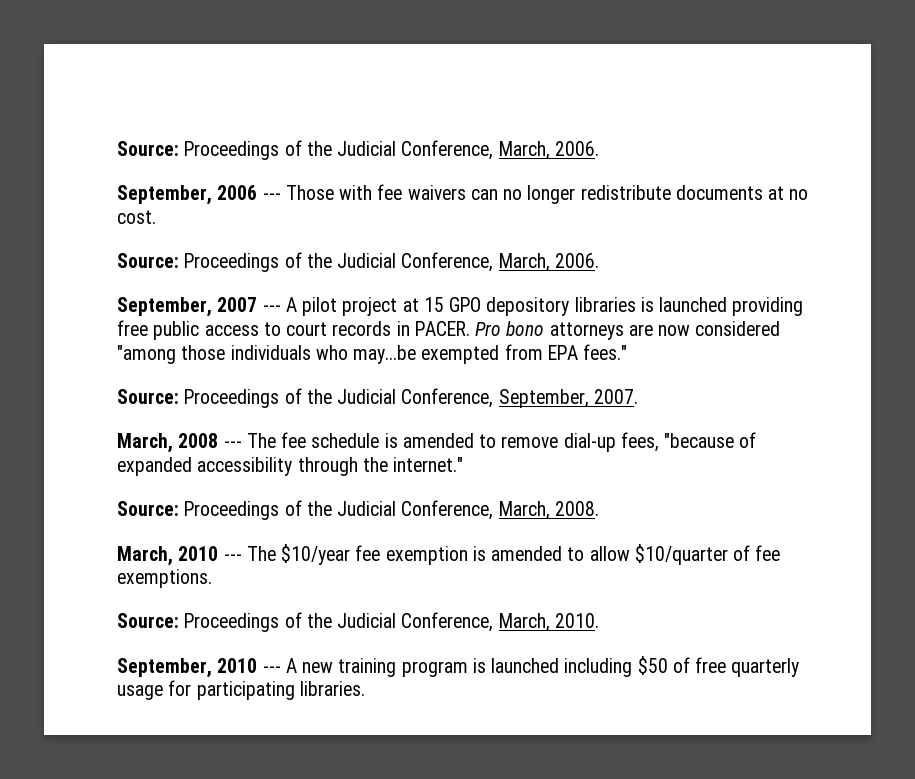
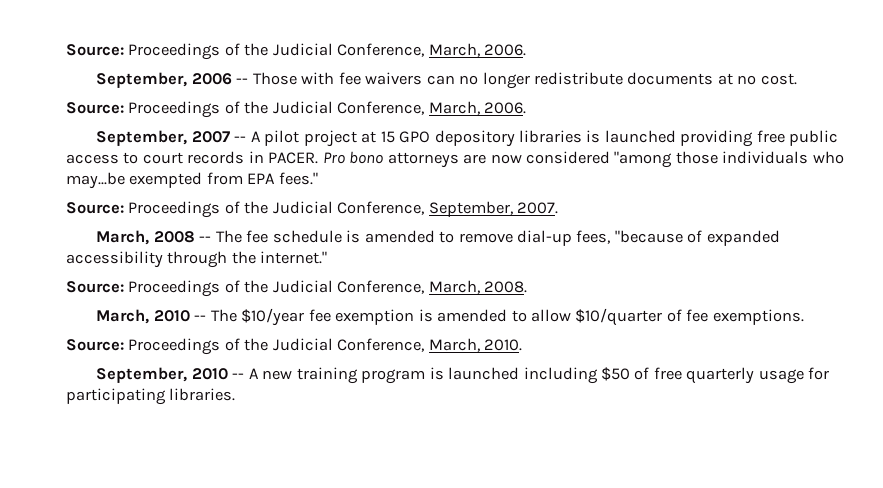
- September, 2006 --- Those with fee waivers can no longer redistribute documents at no cost.
+ September, 2006 -- Those with fee waivers can no longer redistribute documents at no cost.
- September, 2007 --- A pilot project at 15 GPO depository libraries is launched providing free public access to court records in PACER.
+ September, 2007 -- A pilot project at 15 GPO depository libraries is launched providing free public access to court records in PACER.
- March, 2008 --- The fee schedule is amended to remove dial-up fees, "because of expanded accessibility through the internet."
+ March, 2008 -- The fee schedule is amended to remove dial-up fees, "because of expanded accessibility through the internet."
- March, 2010 --- The $10/year fee exemption is amended to allow $10/quarter of fee exemptions.
+ March, 2010 -- The $10/year fee exemption is amended to allow $10/quarter of fee exemptions.
- September, 2010 --- A new training program is launched including $50 of free quarterly usage for participating libraries.
+ September, 2010 -- A new training program is launched including $50 of free quarterly usage for participating libraries.

